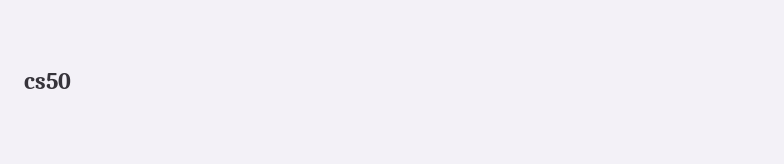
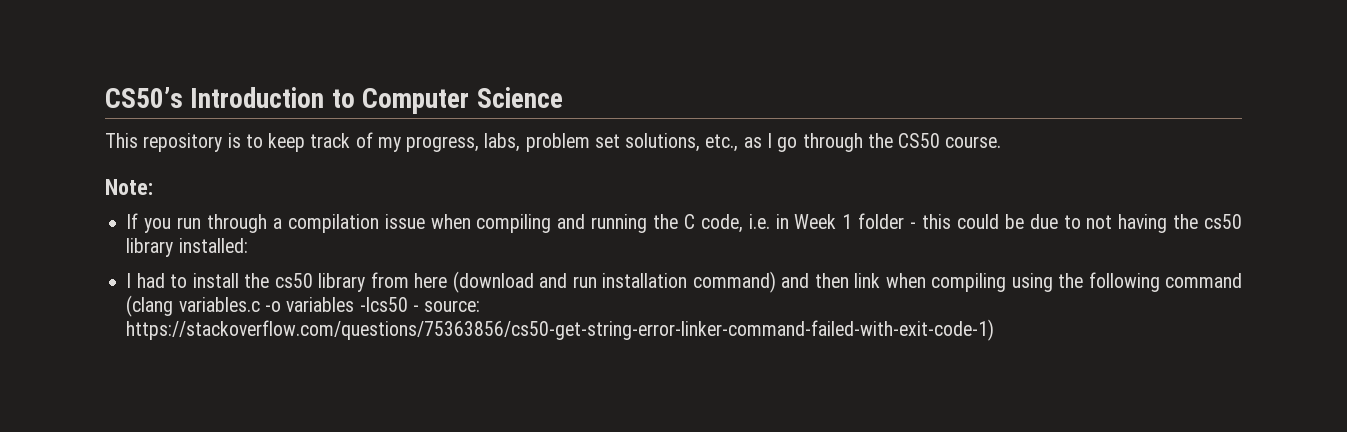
- cs50
+ CS50’s Introduction to Computer Science
+ This repository is to keep track of my progress, labs, problem set solutions, etc., as I go through the CS50 course.
+ Note:
+ If you run through a compilation issue when compiling and running the C code, i.e. in Week 1 folder - this could be due to not having the cs50 library installed:
+ I had to install the cs50 library from here (download and run installation command) and then link when compiling using the following command (clang variables.c -o variables -lcs50 - source: https://stackoverflow.com/questions/75363856/cs50-get-string-error-linker-command-failed-with-exit-code-1)

